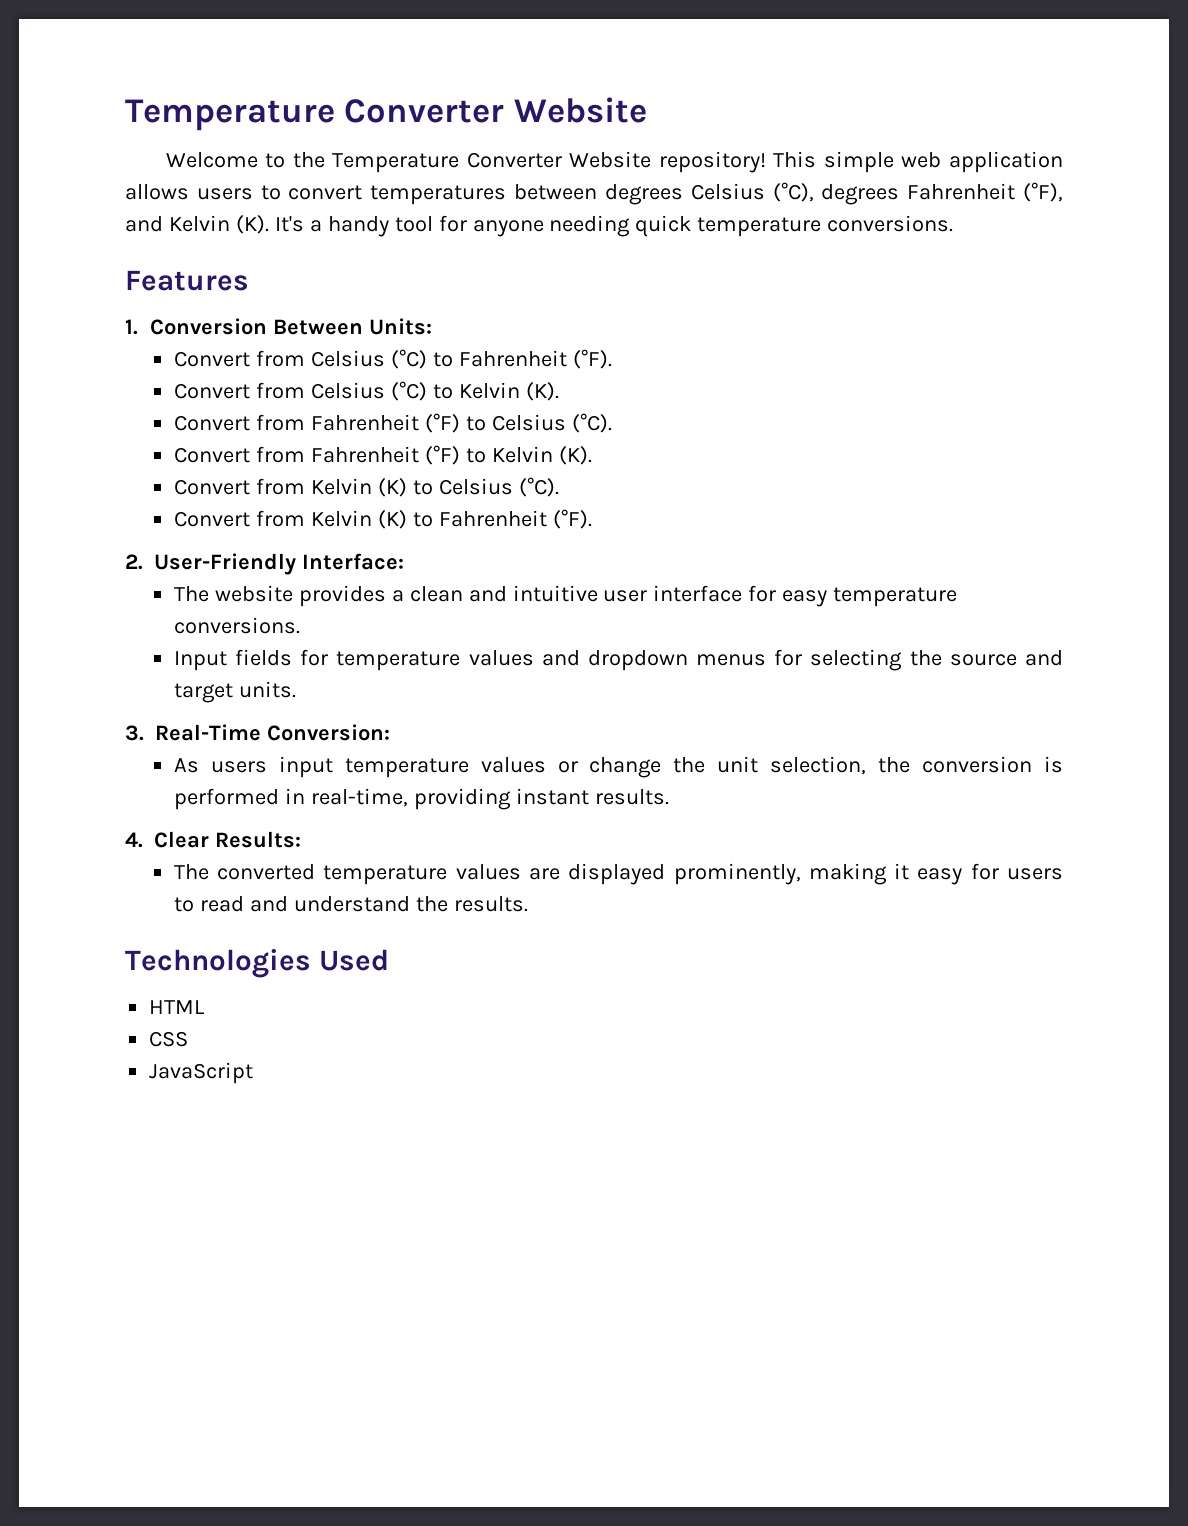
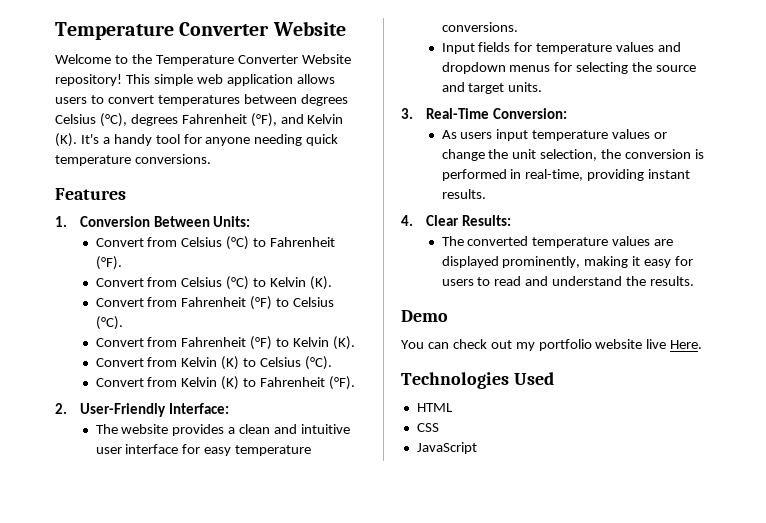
+ Demo
+ You can check out my portfolio website live Here.

